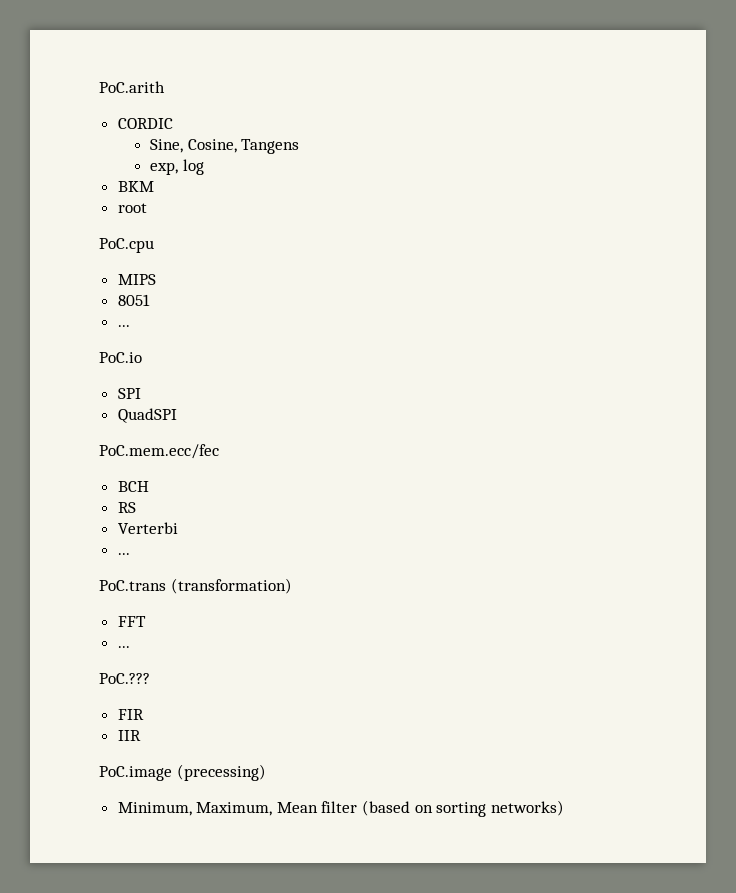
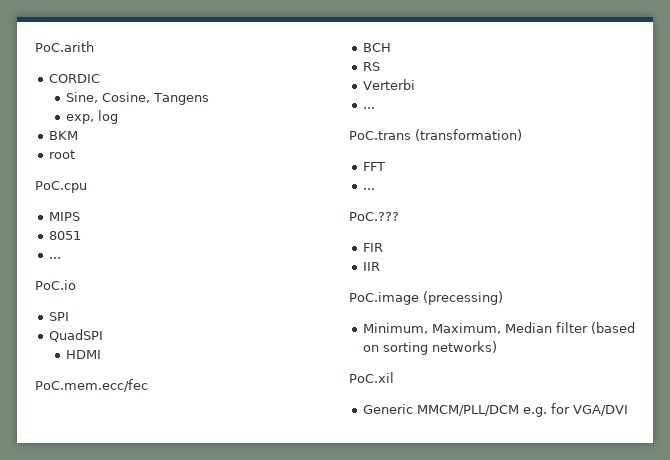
+ HDMI
- Minimum, Maximum, Mean filter (based on sorting networks)
+ Minimum, Maximum, Median filter (based on sorting networks)
+ PoC.xil
+ Generic MMCM/PLL/DCM e.g. for VGA/DVI

